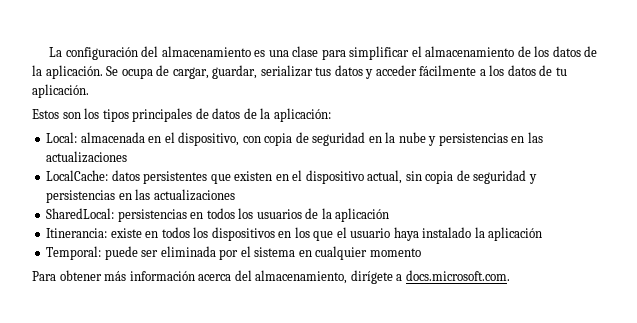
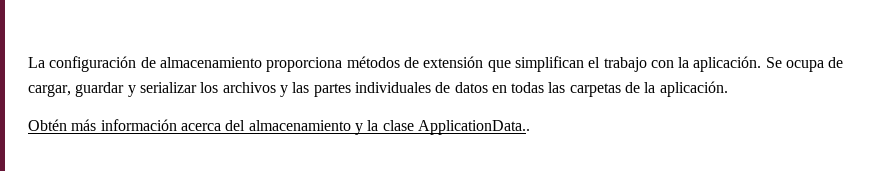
- La configuración del almacenamiento es una clase para simplificar el almacenamiento de los datos de la aplicación.
+ La configuración de almacenamiento proporciona métodos de extensión que simplifican el trabajo con la aplicación.
- Se ocupa de cargar, guardar, serializar tus datos y acceder fácilmente a los datos de tu aplicación.
- Estos son los tipos principales de datos de la aplicación:
- Local: almacenada en el dispositivo, con copia de seguridad en la nube y persistencias en las actualizaciones
- LocalCache: datos persistentes que existen en el dispositivo actual, sin copia de seguridad y persistencias en las actualizaciones
- SharedLocal: persistencias en todos los usuarios de la aplicación
- Itinerancia: existe en todos los dispositivos en los que el usuario haya instalado la aplicación
- Temporal: puede ser eliminada por el sistema en cualquier momento
- Para obtener más información acerca del almacenamiento, dirígete a docs.microsoft.com.
+ Se ocupa de cargar, guardar y serializar los archivos y las partes individuales de datos en todas las carpetas de la aplicación.
+ Obtén más información acerca del almacenamiento y la clase ApplicationData..

